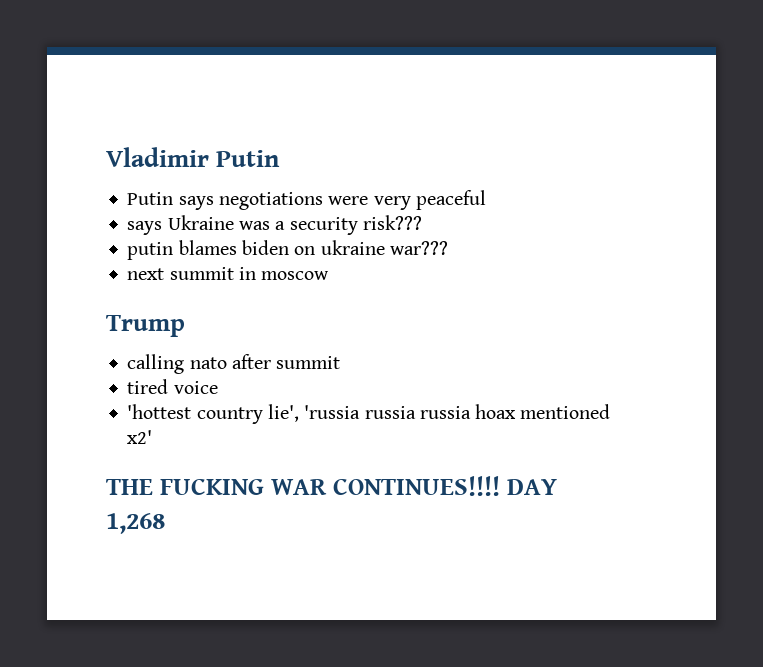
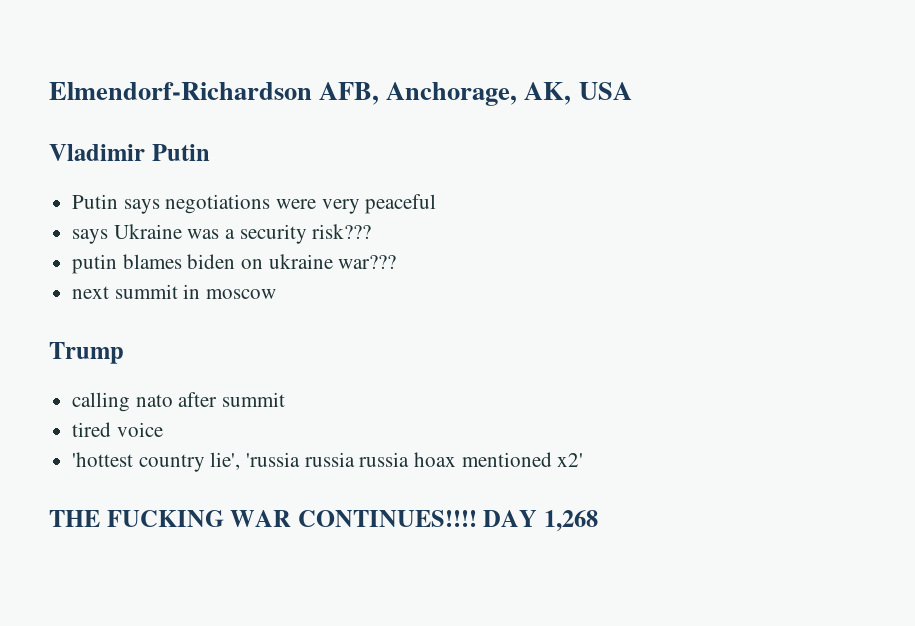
+ Elmendorf-Richardson AFB, Anchorage, AK, USA

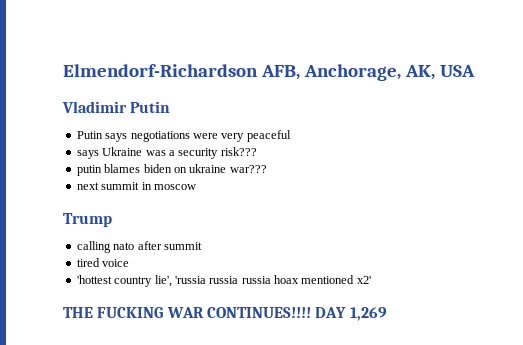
- DAY 1,268
+ DAY 1,269

